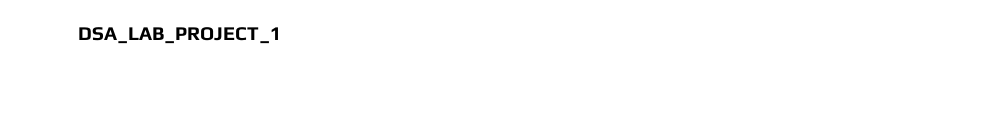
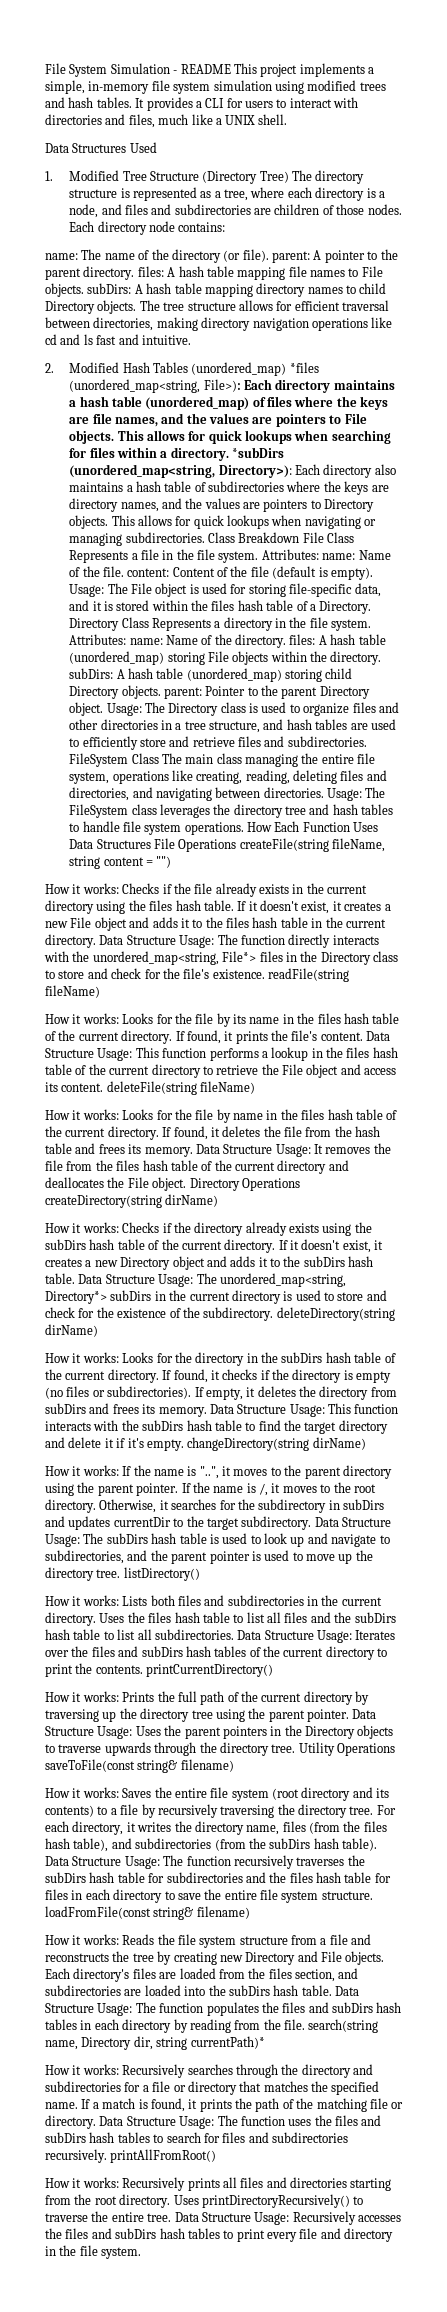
- DSA_LAB_PROJECT_1
+ File System Simulation - README This project implements a simple, in-memory file system simulation using modified trees and hash tables. It provides a CLI for users to interact with directories and files, much like a UNIX shell.
+ Data Structures Used
+ 1. Modified Tree Structure (Directory Tree) The directory structure is represented as a tree, where each directory is a node, and files and subdirectories are children of those nodes. Each directory node contains:
+ name: The name of the directory (or file). parent: A pointer to the parent directory. files: A hash table mapping file names to File objects. subDirs: A hash table mapping directory names to child Directory objects. The tree structure allows for efficient traversal between directories, making directory navigation operations like cd and ls fast and intuitive.
+ 2. Modified Hash Tables (unordered_map) *files (unordered_map<string, File>): Each directory maintains a hash table (unordered_map) of files where the keys are file names, and the values are pointers to File objects. This allows for quick lookups when searching for files within a directory. *subDirs (unordered_map<string, Directory>): Each directory also maintains a hash table of subdirectories where the keys are directory names, and the values are pointers to Directory objects. This allows for quick lookups when navigating or managing subdirectories. Class Breakdown File Class Represents a file in the file system. Attributes: name: Name of the file. content: Content of the file (default is empty). Usage: The File object is used for storing file-specific data, and it is stored within the files hash table of a Directory. Directory Class Represents a directory in the file system. Attributes: name: Name of the directory. files: A hash table (unordered_map) storing File objects within the directory. subDirs: A hash table (unordered_map) storing child Directory objects. parent: Pointer to the parent Directory object. Usage: The Directory class is used to organize files and other directories in a tree structure, and hash tables are used to efficiently store and retrieve files and subdirectories. FileSystem Class The main class managing the entire file system, operations like creating, reading, deleting files and directories, and navigating between directories. Usage: The FileSystem class leverages the directory tree and hash tables to handle file system operations. How Each Function Uses Data Structures File Operations createFile(string fileName, string content = "")
+ How it works: Checks if the file already exists in the current directory using the files hash table. If it doesn't exist, it creates a new File object and adds it to the files hash table in the current directory. Data Structure Usage: The function directly interacts with the unordered_map<string, File*> files in the Directory class to store and check for the file's existence. readFile(string fileName)
+ How it works: Looks for the file by its name in the files hash table of the current directory. If found, it prints the file's content. Data Structure Usage: This function performs a lookup in the files hash table of the current directory to retrieve the File object and access its content. deleteFile(string fileName)
+ How it works: Looks for the file by name in the files hash table of the current directory. If found, it deletes the file from the hash table and frees its memory. Data Structure Usage: It removes the file from the files hash table of the current directory and deallocates the File object. Directory Operations createDirectory(string dirName)
+ How it works: Checks if the directory already exists using the subDirs hash table of the current directory. If it doesn't exist, it creates a new Directory object and adds it to the subDirs hash table. Data Structure Usage: The unordered_map<string, Directory*> subDirs in the current directory is used to store and check for the existence of the subdirectory. deleteDirectory(string dirName)
+ How it works: Looks for the directory in the subDirs hash table of the current directory. If found, it checks if the directory is empty (no files or subdirectories). If empty, it deletes the directory from subDirs and frees its memory. Data Structure Usage: This function interacts with the subDirs hash table to find the target directory and delete it if it's empty. changeDirectory(string dirName)
+ How it works: If the name is "..", it moves to the parent directory using the parent pointer. If the name is /, it moves to the root directory. Otherwise, it searches for the subdirectory in subDirs and updates currentDir to the target subdirectory. Data Structure Usage: The subDirs hash table is used to look up and navigate to subdirectories, and the parent pointer is used to move up the directory tree. listDirectory()
+ How it works: Lists both files and subdirectories in the current directory. Uses the files hash table to list all files and the subDirs hash table to list all subdirectories. Data Structure Usage: Iterates over the files and subDirs hash tables of the current directory to print the contents. printCurrentDirectory()
+ How it works: Prints the full path of the current directory by traversing up the directory tree using the parent pointer. Data Structure Usage: Uses the parent pointers in the Directory objects to traverse upwards through the directory tree. Utility Operations saveToFile(const string& filename)
+ How it works: Saves the entire file system (root directory and its contents) to a file by recursively traversing the directory tree. For each directory, it writes the directory name, files (from the files hash table), and subdirectories (from the subDirs hash table). Data Structure Usage: The function recursively traverses the subDirs hash table for subdirectories and the files hash table for files in each directory to save the entire file system structure. loadFromFile(const string& filename)
+ How it works: Reads the file system structure from a file and reconstructs the tree by creating new Directory and File objects. Each directory's files are loaded from the files section, and subdirectories are loaded into the subDirs hash table. Data Structure Usage: The function populates the files and subDirs hash tables in each directory by reading from the file. search(string name, Directory dir, string currentPath)*
+ How it works: Recursively searches through the directory and subdirectories for a file or directory that matches the specified name. If a match is found, it prints the path of the matching file or directory. Data Structure Usage: The function uses the files and subDirs hash tables to search for files and subdirectories recursively. printAllFromRoot()
+ How it works: Recursively prints all files and directories starting from the root directory. Uses printDirectoryRecursively() to traverse the entire tree. Data Structure Usage: Recursively accesses the files and subDirs hash tables to print every file and directory in the file system.

